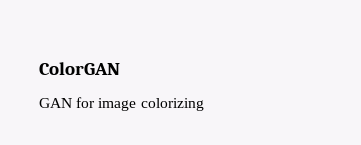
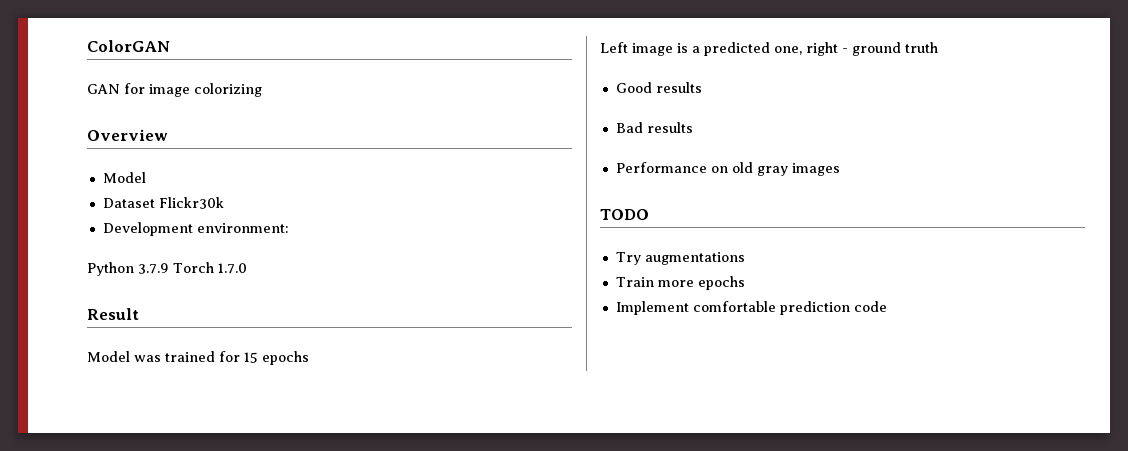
+ Overview
+ Model
+ Dataset Flickr30k
+ Development environment:
+ Python 3.7.9 Torch 1.7.0
+ Result
+ Model was trained for 15 epochs
+ Left image is a predicted one, right - ground truth
+ Good results
+ Bad results
+ Performance on old gray images
+ TODO
+ Try augmentations
+ Train more epochs
+ Implement comfortable prediction code

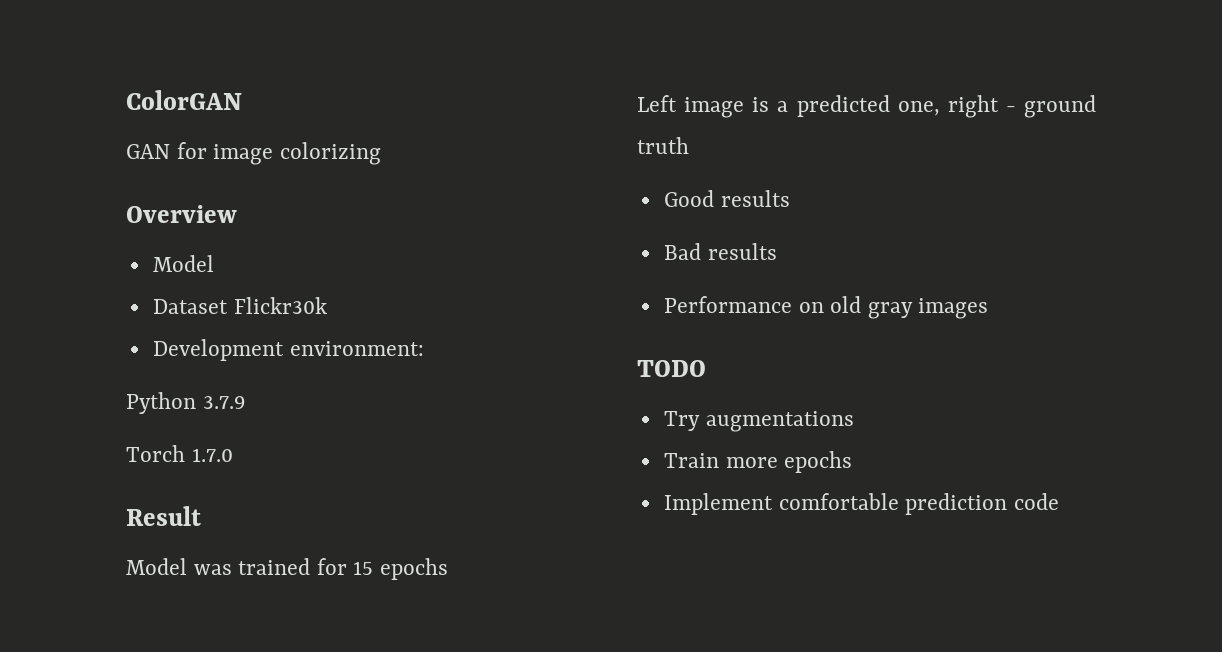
- Python 3.7.9 Torch 1.7.0
+ Python 3.7.9
+ Torch 1.7.0

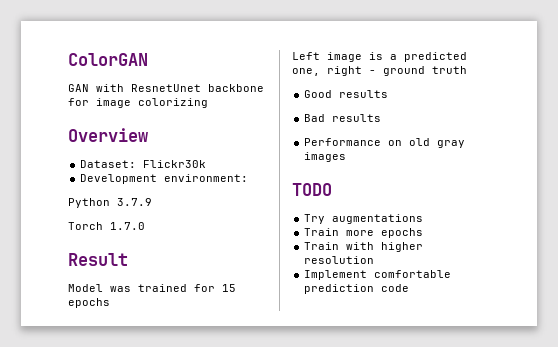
- GAN for image colorizing
+ GAN with ResnetUnet backbone for image colorizing
  Overview
- Model
- Dataset Flickr30k
+ Dataset: Flickr30k
+ Train with higher resolution

